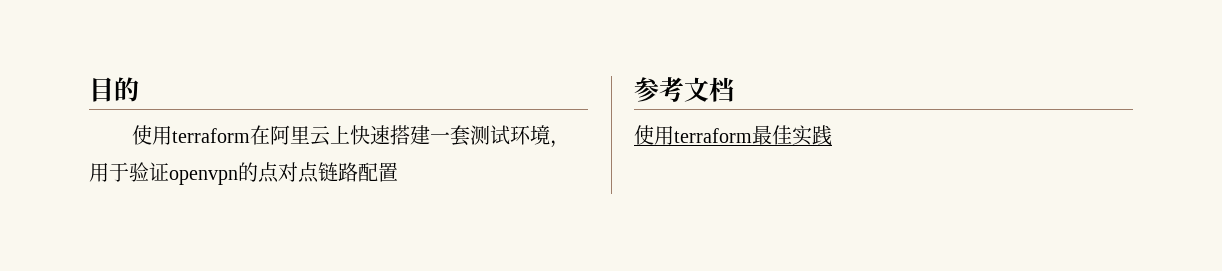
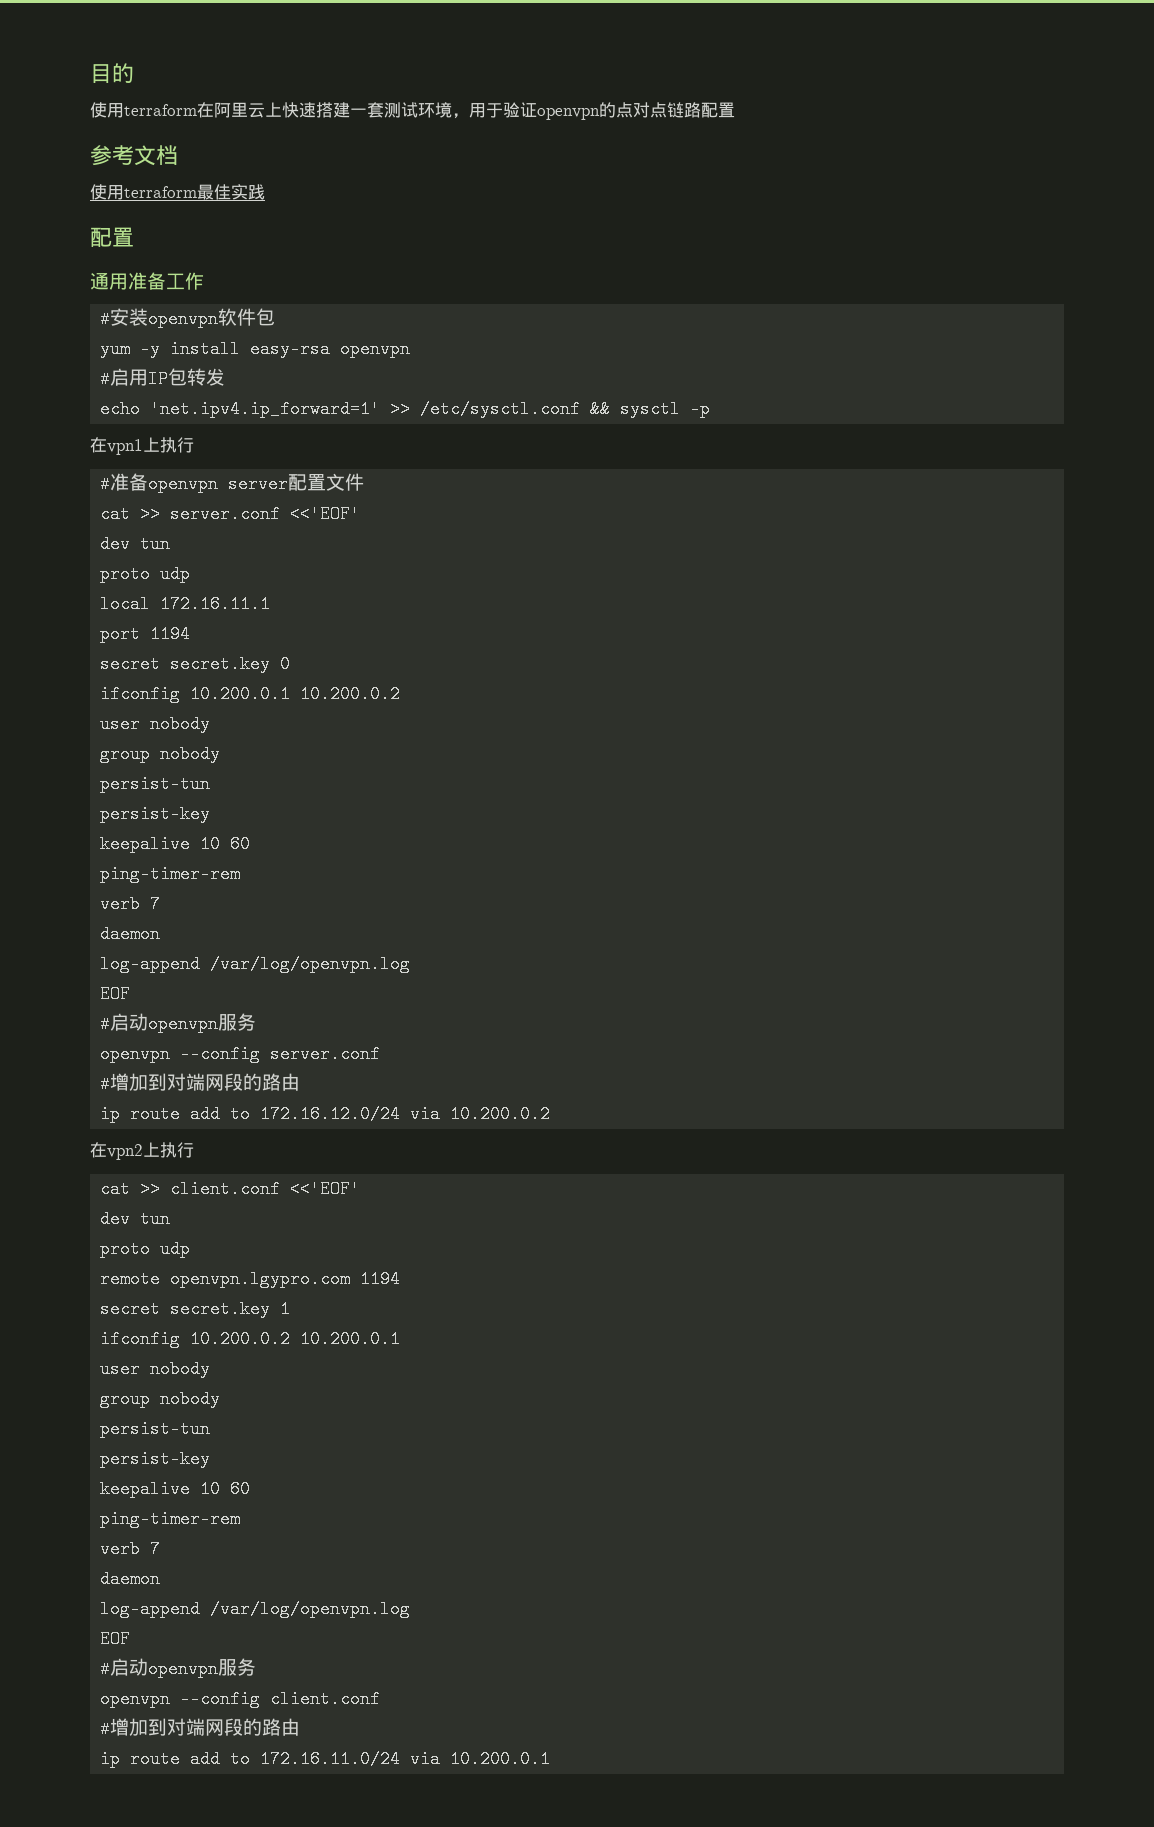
  使用terraform最佳实践
+ 配置
+ 通用准备工作
+ #安装openvpn软件包
+ yum -y install easy-rsa openvpn
+ #启用IP包转发
+ echo 'net.ipv4.ip_forward=1' >> /etc/sysctl.conf && sysctl -p
+ 在vpn1上执行
+ #准备openvpn server配置文件
+ cat >> server.conf <<'EOF'
+ dev tun
+ proto udp
+ local 172.16.11.1
+ port 1194
+ secret secret.key 0
+ ifconfig 10.200.0.1 10.200.0.2
+ user nobody
+ group nobody
+ persist-tun
+ persist-key
+ keepalive 10 60
+ ping-timer-rem
+ verb 7
+ daemon
+ log-append /var/log/openvpn.log
+ EOF
+ #启动openvpn服务
+ openvpn --config server.conf
+ #增加到对端网段的路由
+ ip route add to 172.16.12.0/24 via 10.200.0.2
+ 在vpn2上执行
+ cat >> client.conf <<'EOF'
+ dev tun
+ proto udp
+ remote openvpn.lgypro.com 1194
+ secret secret.key 1
+ ifconfig 10.200.0.2 10.200.0.1
+ user nobody
+ group nobody
+ persist-tun
+ persist-key
+ keepalive 10 60
+ ping-timer-rem
+ verb 7
+ daemon
+ log-append /var/log/openvpn.log
+ EOF
+ #启动openvpn服务
+ openvpn --config client.conf
+ #增加到对端网段的路由
+ ip route add to 172.16.11.0/24 via 10.200.0.1

